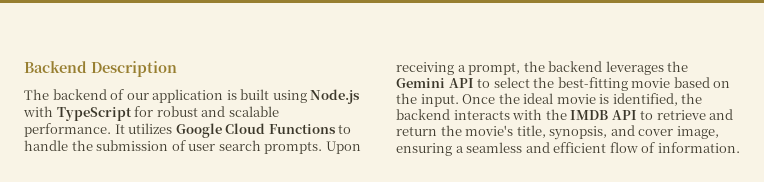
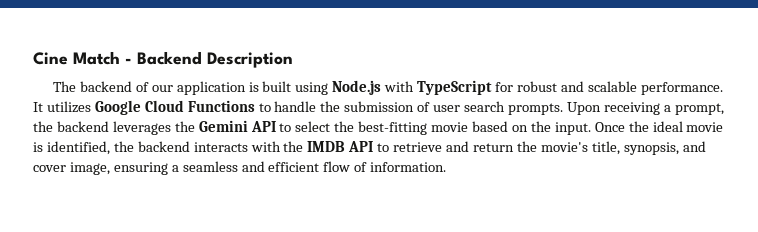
- Backend Description
+ Cine Match - Backend Description

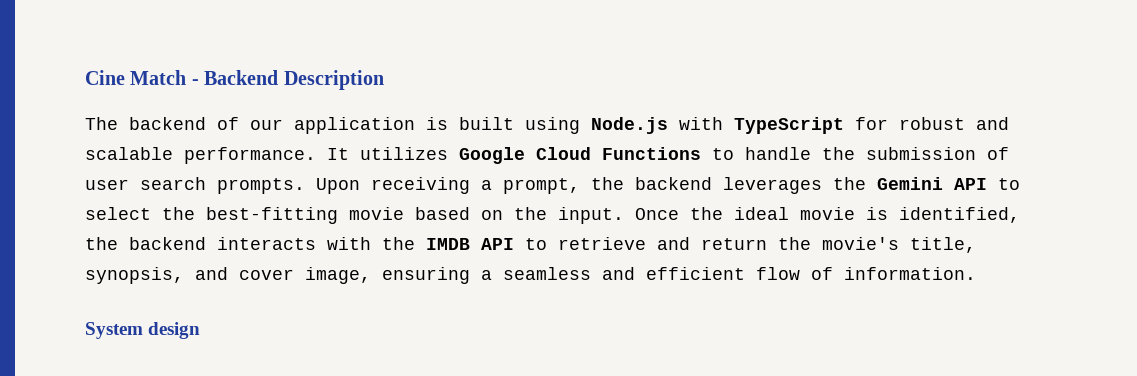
+ System design

